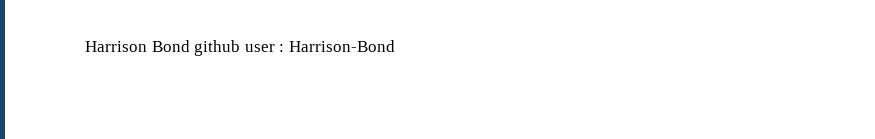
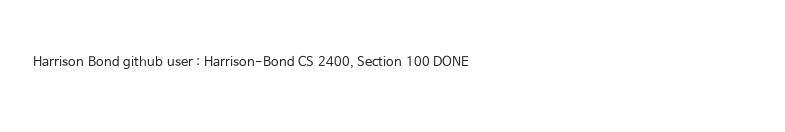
- Harrison Bond github user : Harrison-Bond
+ Harrison Bond github user : Harrison-Bond CS 2400, Section 100 DONE

